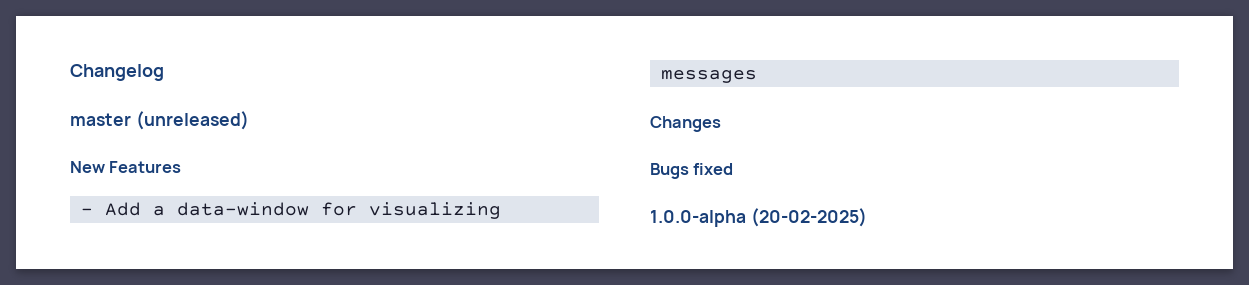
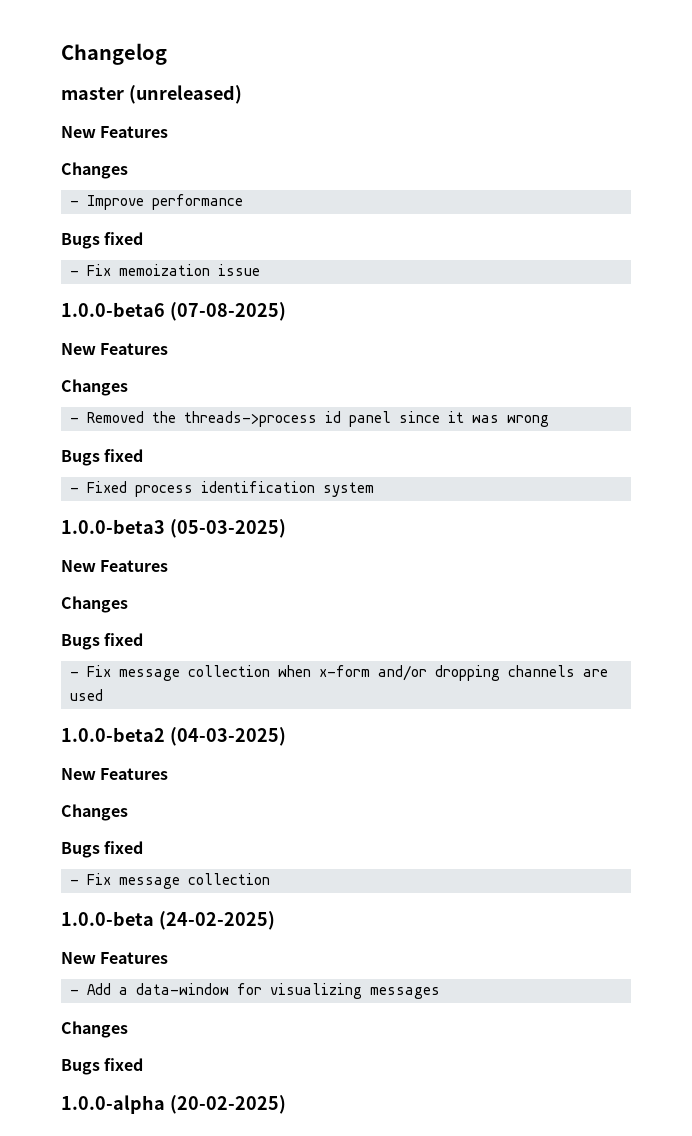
  master (unreleased)
+ New Features
+ Changes
+ - Improve performance
+ Bugs fixed
+ - Fix memoization issue
+ 1.0.0-beta6 (07-08-2025)
+ New Features
+ Changes
+ - Removed the threads->process id panel since it was wrong
+ Bugs fixed
+ - Fixed process identification system
+ 1.0.0-beta3 (05-03-2025)
+ New Features
+ Changes
+ Bugs fixed
+ - Fix message collection when x-form and/or dropping channels are used
+ 1.0.0-beta2 (04-03-2025)
+ New Features
+ Changes
+ Bugs fixed
+ - Fix message collection
+ 1.0.0-beta (24-02-2025)

